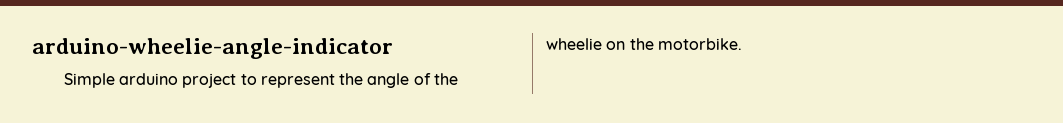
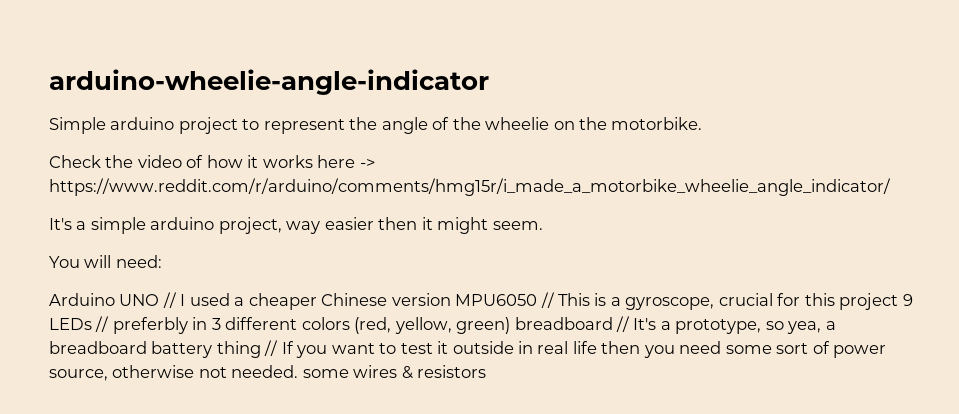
+ Check the video of how it works here -> https://www.reddit.com/r/arduino/comments/hmg15r/i_made_a_motorbike_wheelie_angle_indicator/
+ It's a simple arduino project, way easier then it might seem.
+ You will need:
+ Arduino UNO // I used a cheaper Chinese version MPU6050 // This is a gyroscope, crucial for this project 9 LEDs // preferbly in 3 different colors (red, yellow, green) breadboard // It's a prototype, so yea, a breadboard battery thing // If you want to test it outside in real life then you need some sort of power source, otherwise not needed. some wires & resistors

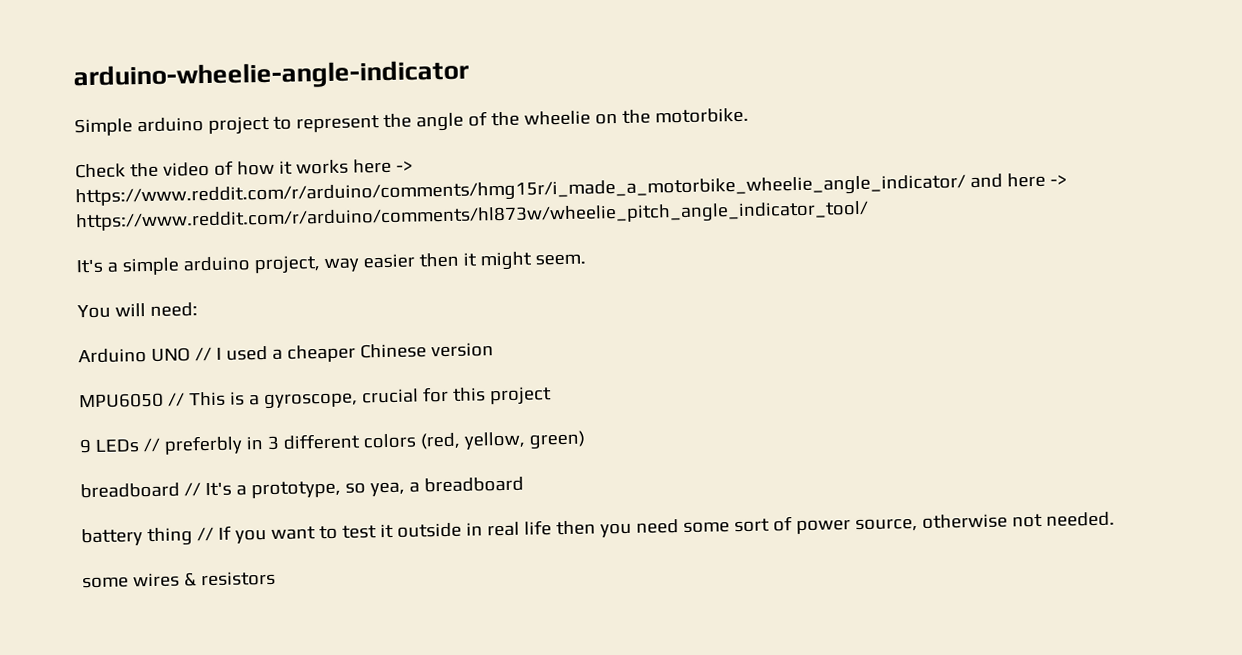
- Check the video of how it works here -> https://www.reddit.com/r/arduino/comments/hmg15r/i_made_a_motorbike_wheelie_angle_indicator/
+ Check the video of how it works here -> https://www.reddit.com/r/arduino/comments/hmg15r/i_made_a_motorbike_wheelie_angle_indicator/ and here -> https://www.reddit.com/r/arduino/comments/hl873w/wheelie_pitch_angle_indicator_tool/
- Arduino UNO // I used a cheaper Chinese version MPU6050 // This is a gyroscope, crucial for this project 9 LEDs // preferbly in 3 different colors (red, yellow, green) breadboard // It's a prototype, so yea, a breadboard battery thing // If you want to test it outside in real life then you need some sort of power source, otherwise not needed. some wires & resistors
+ Arduino UNO // I used a cheaper Chinese version
+ MPU6050 // This is a gyroscope, crucial for this project
+ 9 LEDs // preferbly in 3 different colors (red, yellow, green)
+ breadboard // It's a prototype, so yea, a breadboard
+ battery thing // If you want to test it outside in real life then you need some sort of power source, otherwise not needed.
+ some wires & resistors

